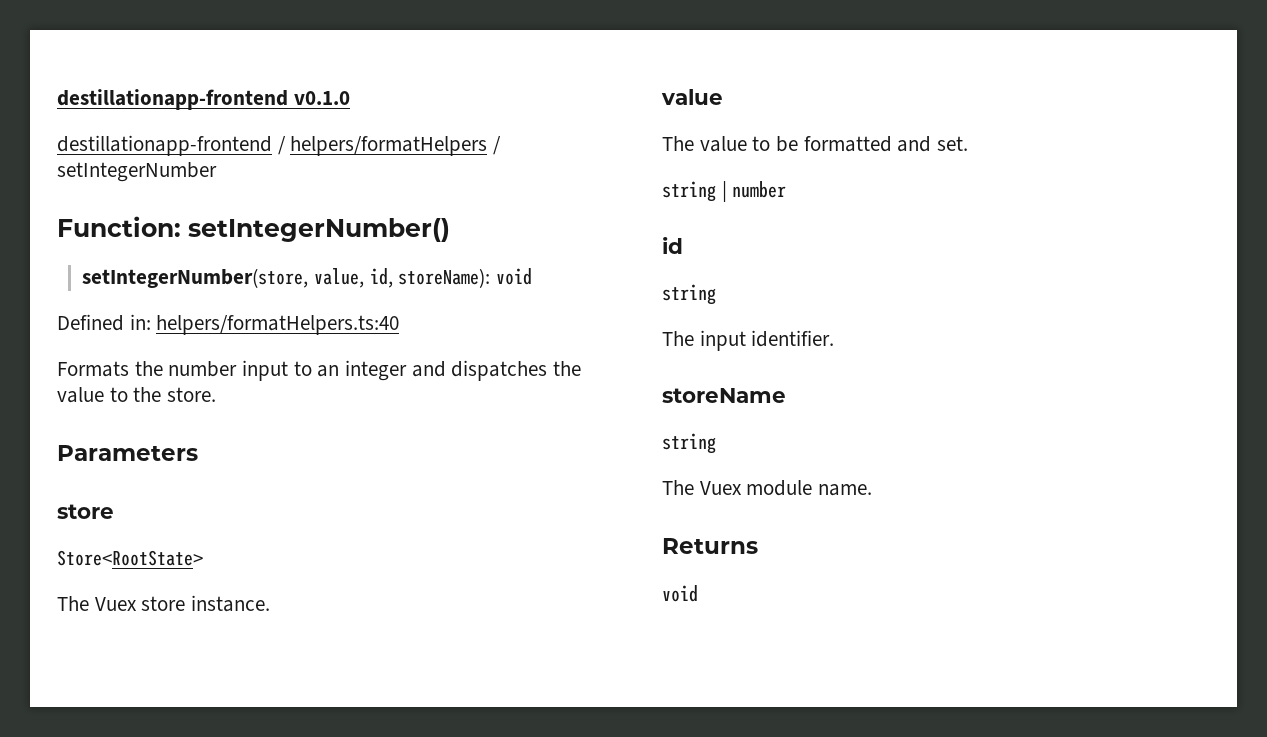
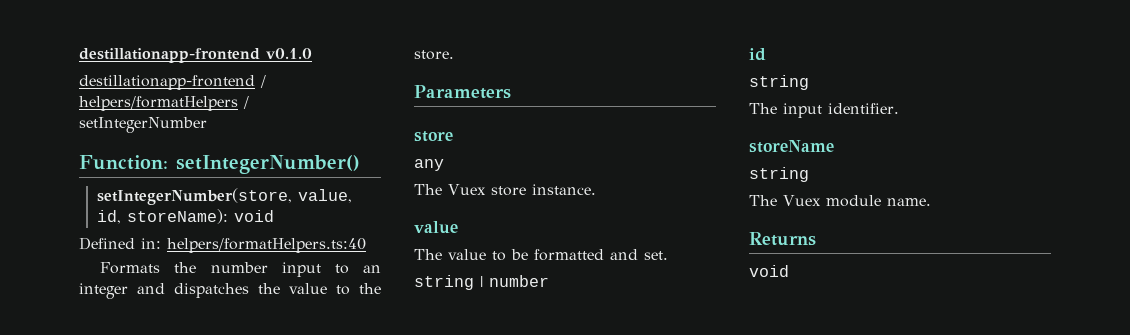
- Store<RootState>
+ any

